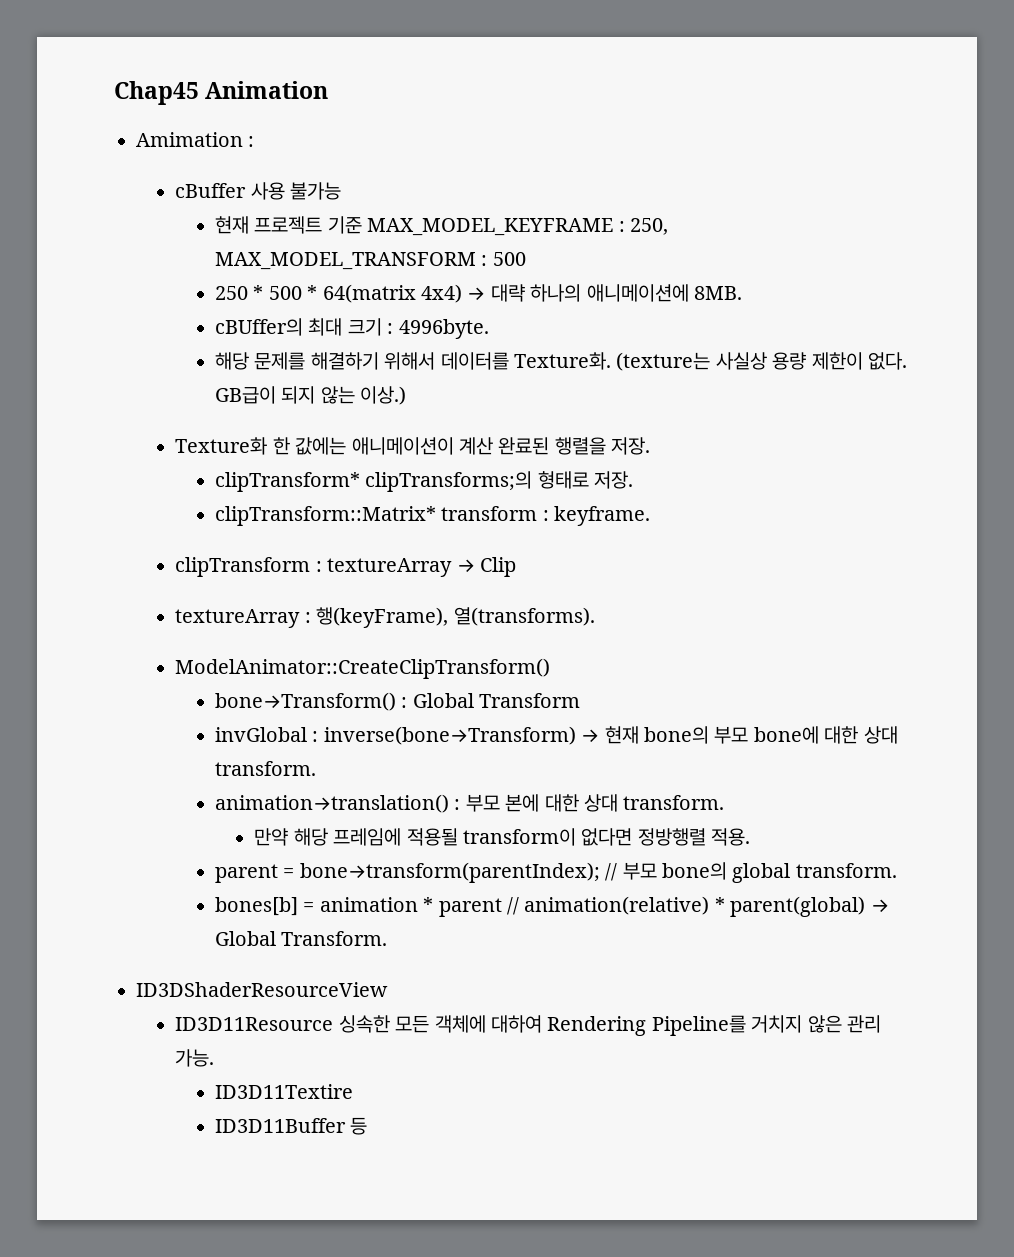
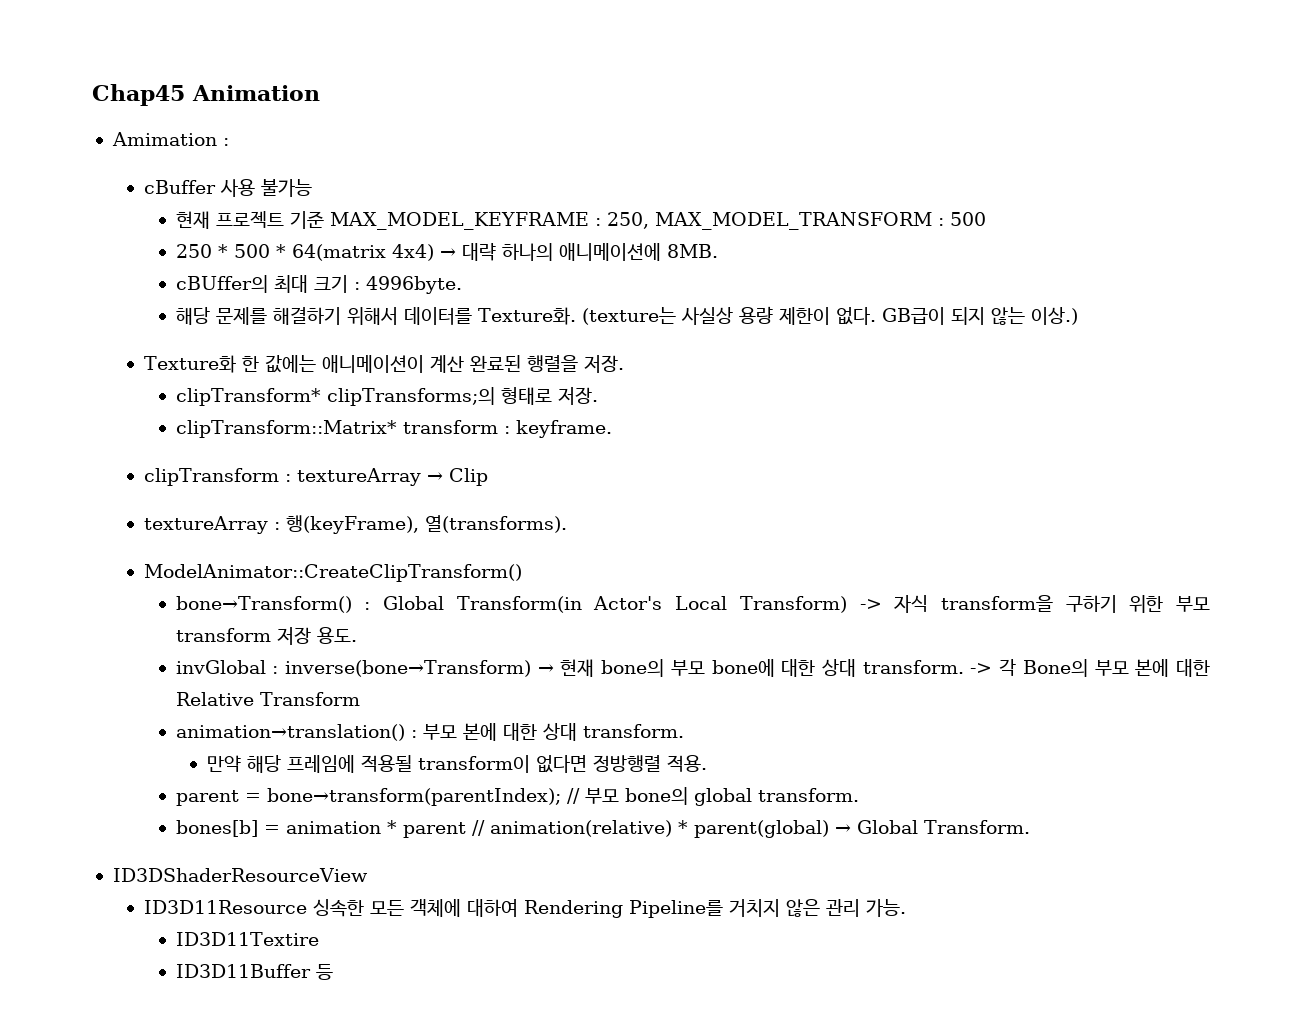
- bone→Transform() : Global Transform
+ bone→Transform() : Global Transform(in Actor's Local Transform) -> 자식 transform을 구하기 위한 부모 transform 저장 용도.
+ -> 각 Bone의 부모 본에 대한 Relative Transform

